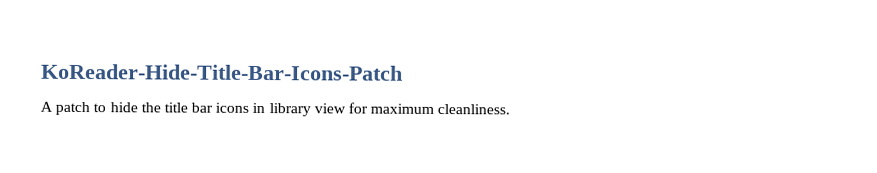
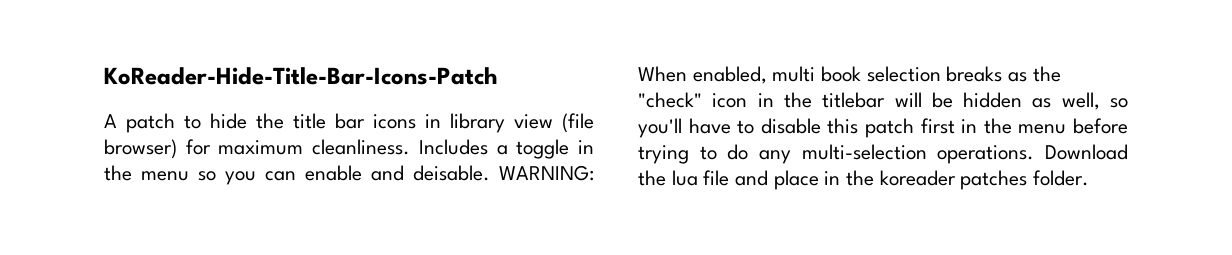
- A patch to hide the title bar icons in library view for maximum cleanliness.
+ A patch to hide the title bar icons in library view (file browser) for maximum cleanliness.
+ Includes a toggle in the menu so you can enable and deisable. WARNING: When enabled, multi book selection breaks as the "check" icon in the titlebar will be hidden as well, so you'll have to disable this patch first in the menu before trying to do any multi-selection operations. Download the lua file and place in the koreader patches folder.

